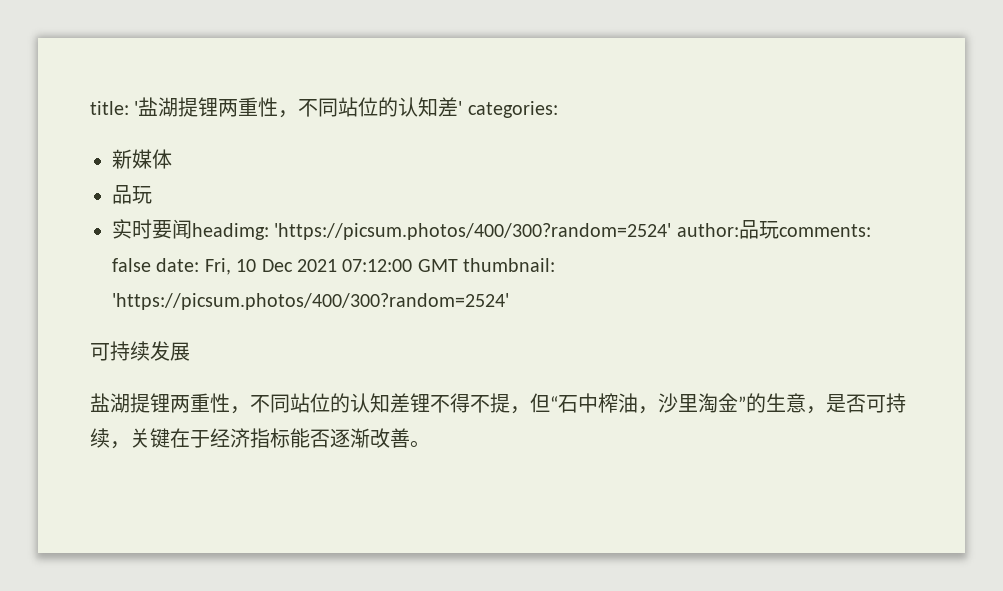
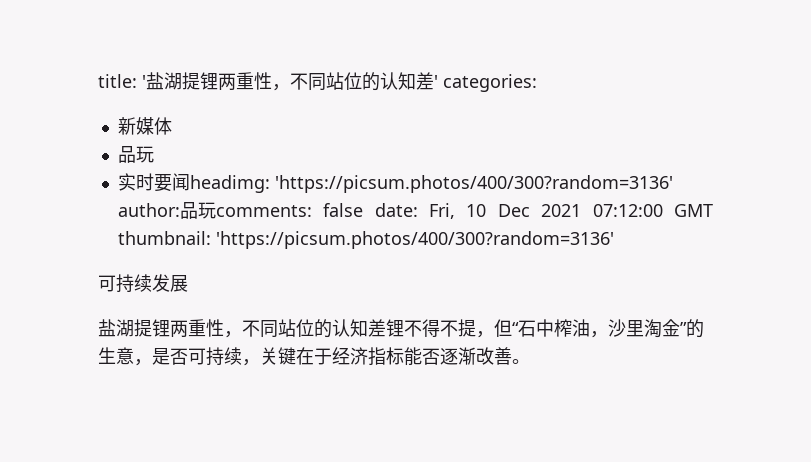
- 实时要闻headimg: 'https://picsum.photos/400/300?random=2524' author:品玩comments: false date: Fri, 10 Dec 2021 07:12:00 GMT thumbnail: 'https://picsum.photos/400/300?random=2524'
+ 实时要闻headimg: 'https://picsum.photos/400/300?random=3136' author:品玩comments: false date: Fri, 10 Dec 2021 07:12:00 GMT thumbnail: 'https://picsum.photos/400/300?random=3136'

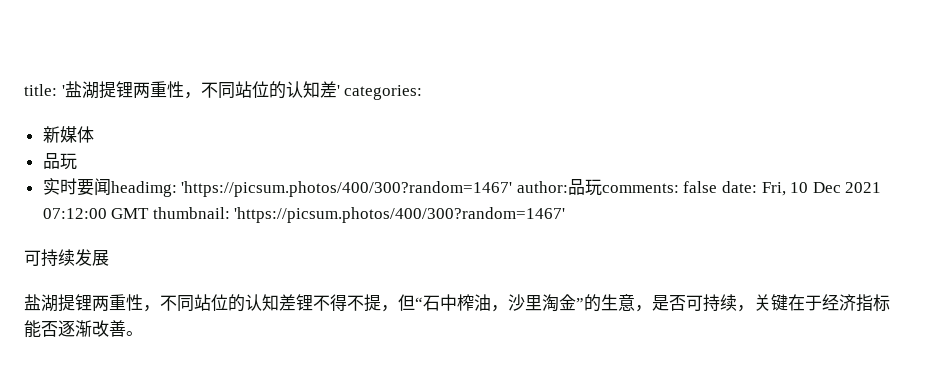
- 实时要闻headimg: 'https://picsum.photos/400/300?random=3136' author:品玩comments: false date: Fri, 10 Dec 2021 07:12:00 GMT thumbnail: 'https://picsum.photos/400/300?random=3136'
+ 实时要闻headimg: 'https://picsum.photos/400/300?random=1467' author:品玩comments: false date: Fri, 10 Dec 2021 07:12:00 GMT thumbnail: 'https://picsum.photos/400/300?random=1467'

